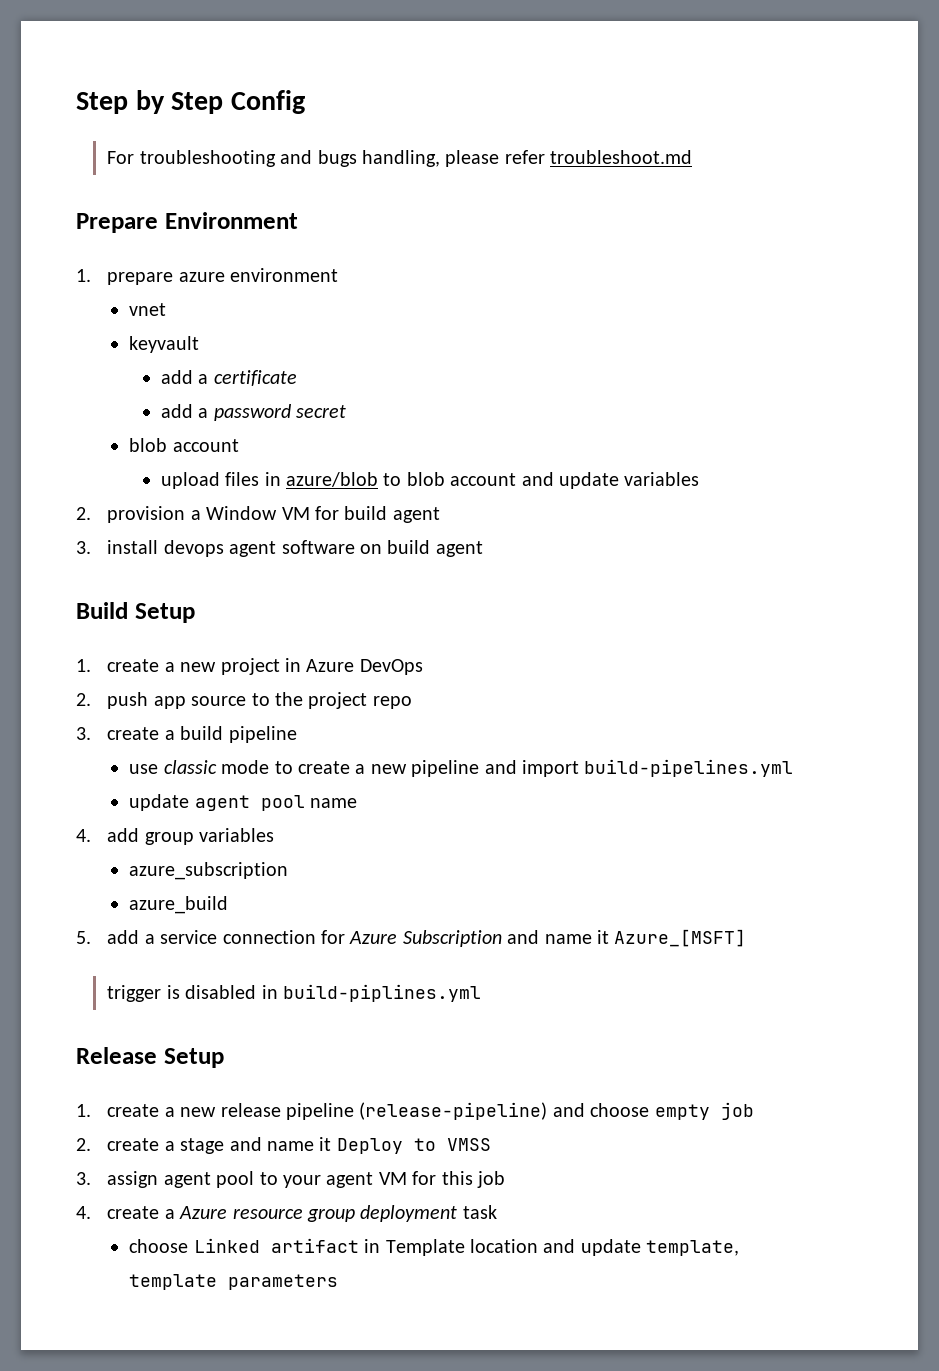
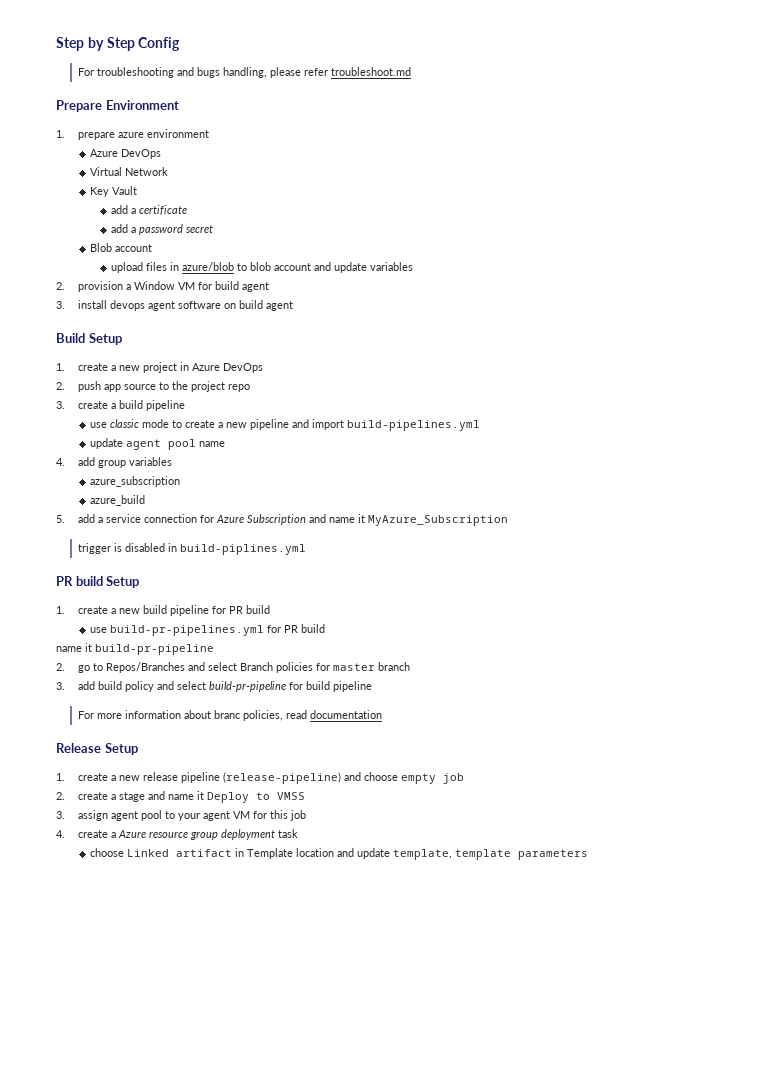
  1. prepare azure environment
- vnet
- keyvault
+ Azure DevOps
+ Virtual Network
+ Key Vault
  add a password secret
- blob account
+ Blob account
- 5. add a service connection for Azure Subscription and name it Azure_[MSFT]
+ 5. add a service connection for Azure Subscription and name it MyAzure_Subscription
+ PR build Setup
+ 1. create a new build pipeline for PR build
+ use build-pr-pipelines.yml for PR build
+ name it build-pr-pipeline
+ 2. go to Repos/Branches and select Branch policies for master branch
+ 3. add build policy and select build-pr-pipeline for build pipeline
+ For more information about branc policies, read documentation

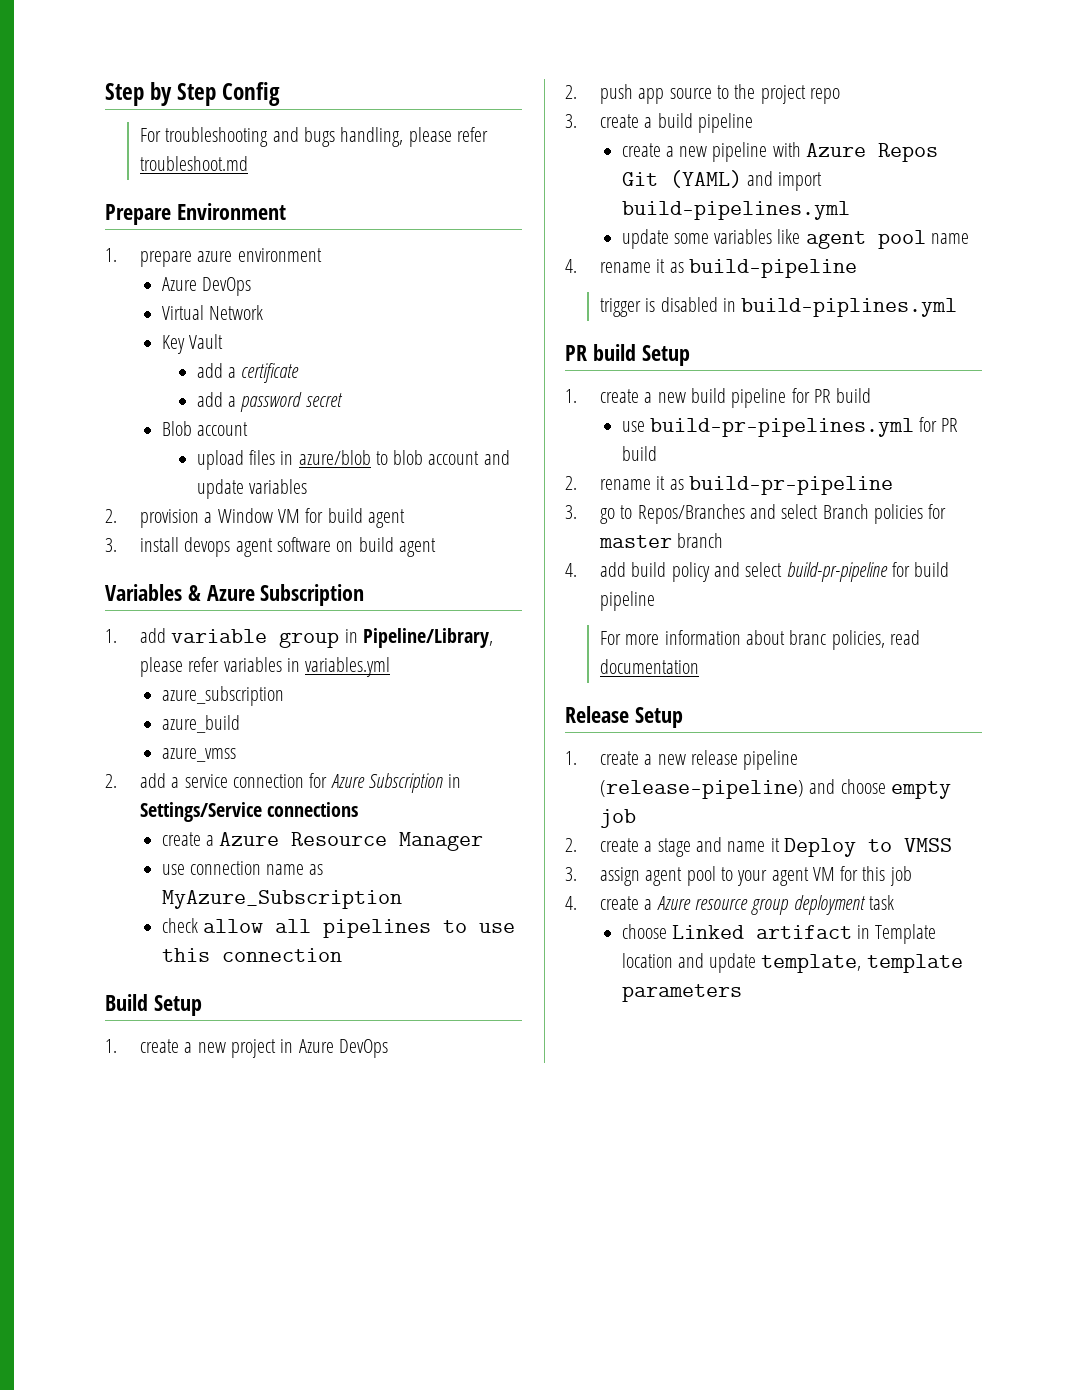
+ Variables & Azure Subscription
+ 1. add variable group in Pipeline/Library, please refer variables in variables.yml
+ azure_subscription
+ azure_build
+ azure_vmss
+ 2. add a service connection for Azure Subscription in Settings/Service connections
+ create a Azure Resource Manager
+ use connection name as MyAzure_Subscription
+ check allow all pipelines to use this connection
- use classic mode to create a new pipeline and import build-pipelines.yml
+ create a new pipeline with Azure Repos Git (YAML) and import build-pipelines.yml
- update agent pool name
+ update some variables like agent pool name
- 4. add group variables
- azure_subscription
- azure_build
- 5. add a service connection for Azure Subscription and name it MyAzure_Subscription
+ 4. rename it as build-pipeline
- name it build-pr-pipeline
+ 2. rename it as build-pr-pipeline
- 2. go to Repos/Branches and select Branch policies for master branch
+ 3. go to Repos/Branches and select Branch policies for master branch
- 3. add build policy and select build-pr-pipeline for build pipeline
+ 4. add build policy and select build-pr-pipeline for build pipeline

